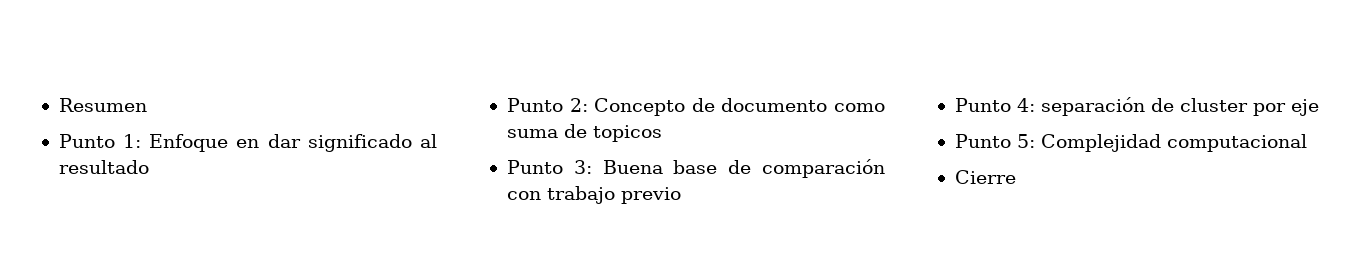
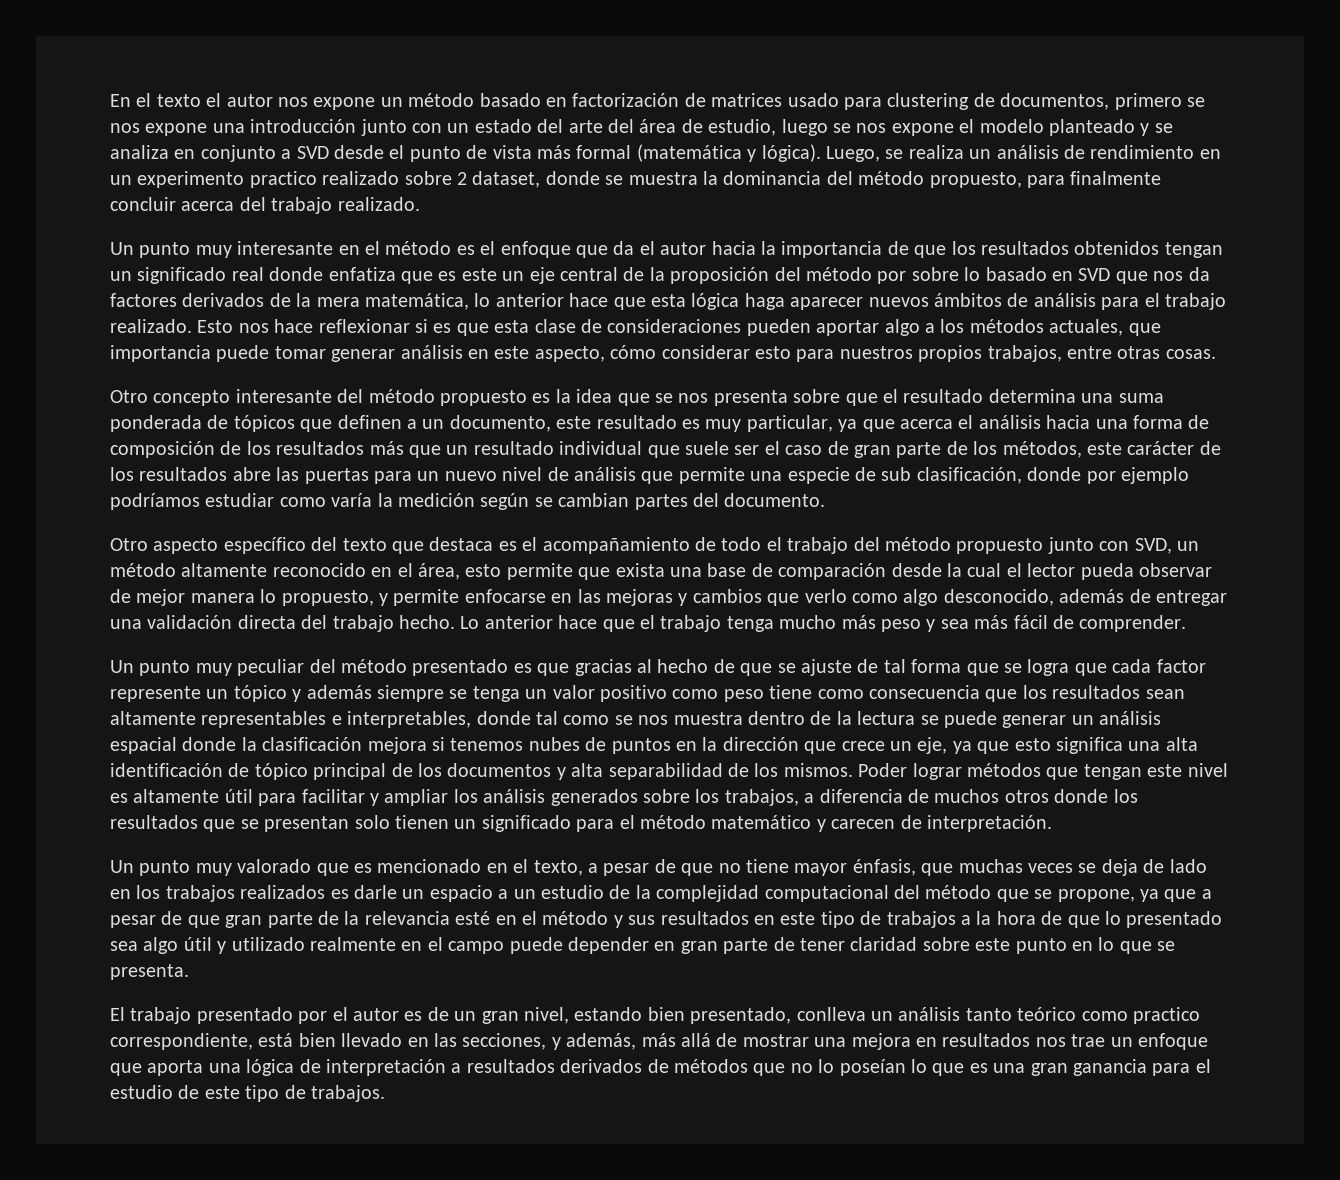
- Resumen
- Punto 1: Enfoque en dar significado al resultado
- Punto 2: Concepto de documento como suma de topicos
- Punto 3: Buena base de comparación con trabajo previo
- Punto 4: separación de cluster por eje
- Punto 5: Complejidad computacional
- Cierre
+ En el texto el autor nos expone un método basado en factorización de matrices usado para clustering de documentos, primero se nos expone una introducción junto con un estado del arte del área de estudio, luego se nos expone el modelo planteado y se analiza en conjunto a SVD desde el punto de vista más formal (matemática y lógica). Luego, se realiza un análisis de rendimiento en un experimento practico realizado sobre 2 dataset, donde se muestra la dominancia del método propuesto, para finalmente concluir acerca del trabajo realizado.
+ Un punto muy interesante en el método es el enfoque que da el autor hacia la importancia de que los resultados obtenidos tengan un significado real donde enfatiza que es este un eje central de la proposición del método por sobre lo basado en SVD que nos da factores derivados de la mera matemática, lo anterior hace que esta lógica haga aparecer nuevos ámbitos de análisis para el trabajo realizado. Esto nos hace reflexionar si es que esta clase de consideraciones pueden aportar algo a los métodos actuales, que importancia puede tomar generar análisis en este aspecto, cómo considerar esto para nuestros propios trabajos, entre otras cosas.
+ Otro concepto interesante del método propuesto es la idea que se nos presenta sobre que el resultado determina una suma ponderada de tópicos que definen a un documento, este resultado es muy particular, ya que acerca el análisis hacia una forma de composición de los resultados más que un resultado individual que suele ser el caso de gran parte de los métodos, este carácter de los resultados abre las puertas para un nuevo nivel de análisis que permite una especie de sub clasificación, donde por ejemplo podríamos estudiar como varía la medición según se cambian partes del documento.
+ Otro aspecto específico del texto que destaca es el acompañamiento de todo el trabajo del método propuesto junto con SVD, un método altamente reconocido en el área, esto permite que exista una base de comparación desde la cual el lector pueda observar de mejor manera lo propuesto, y permite enfocarse en las mejoras y cambios que verlo como algo desconocido, además de entregar una validación directa del trabajo hecho. Lo anterior hace que el trabajo tenga mucho más peso y sea más fácil de comprender.
+ Un punto muy peculiar del método presentado es que gracias al hecho de que se ajuste de tal forma que se logra que cada factor represente un tópico y además siempre se tenga un valor positivo como peso tiene como consecuencia que los resultados sean altamente representables e interpretables, donde tal como se nos muestra dentro de la lectura se puede generar un análisis espacial donde la clasificación mejora si tenemos nubes de puntos en la dirección que crece un eje, ya que esto significa una alta identificación de tópico principal de los documentos y alta separabilidad de los mismos. Poder lograr métodos que tengan este nivel es altamente útil para facilitar y ampliar los análisis generados sobre los trabajos, a diferencia de muchos otros donde los resultados que se presentan solo tienen un significado para el método matemático y carecen de interpretación.
+ Un punto muy valorado que es mencionado en el texto, a pesar de que no tiene mayor énfasis, que muchas veces se deja de lado en los trabajos realizados es darle un espacio a un estudio de la complejidad computacional del método que se propone, ya que a pesar de que gran parte de la relevancia esté en el método y sus resultados en este tipo de trabajos a la hora de que lo presentado sea algo útil y utilizado realmente en el campo puede depender en gran parte de tener claridad sobre este punto en lo que se presenta.
+ El trabajo presentado por el autor es de un gran nivel, estando bien presentado, conlleva un análisis tanto teórico como practico correspondiente, está bien llevado en las secciones, y además, más allá de mostrar una mejora en resultados nos trae un enfoque que aporta una lógica de interpretación a resultados derivados de métodos que no lo poseían lo que es una gran ganancia para el estudio de este tipo de trabajos.

